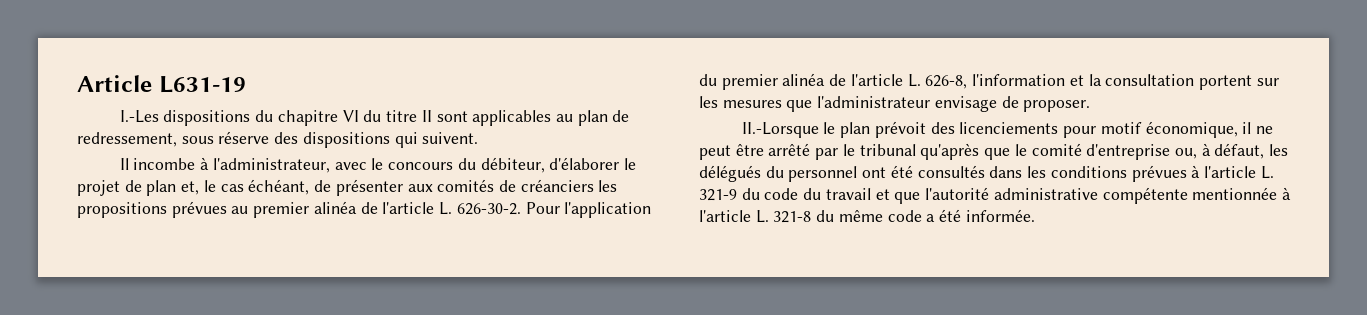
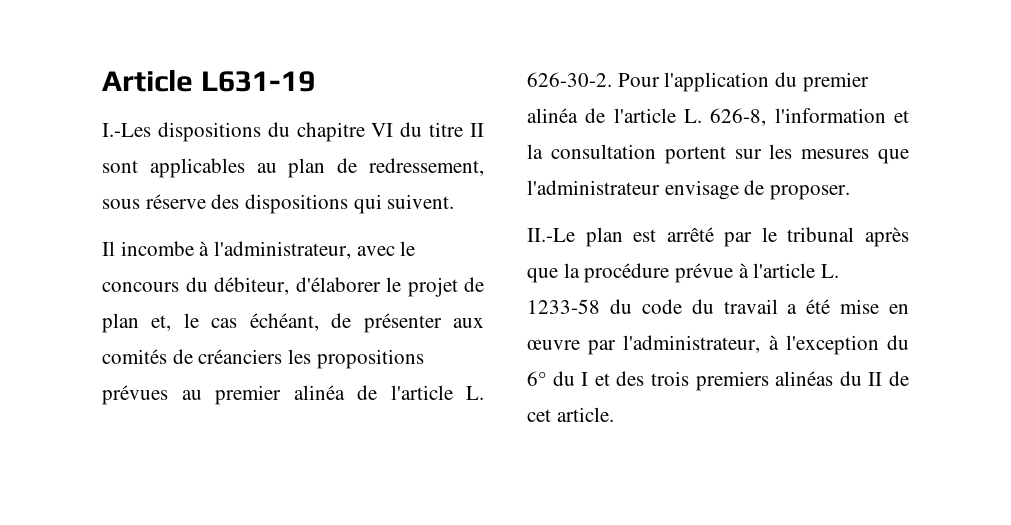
- II.-Lorsque le plan prévoit des licenciements pour motif économique, il ne peut être arrêté par le tribunal qu'après que le comité d'entreprise ou, à défaut, les délégués du personnel ont été consultés dans les conditions prévues à l'article L. 321-9 du code du travail et que l'autorité administrative compétente mentionnée à l'article L. 321-8 du même code a été informée.
+ II.-Le plan est arrêté par le tribunal après que la procédure prévue à l'article L. 1233-58 du code du travail a été mise en œuvre par l'administrateur, à l'exception du 6° du I et des trois premiers alinéas du II de cet article.

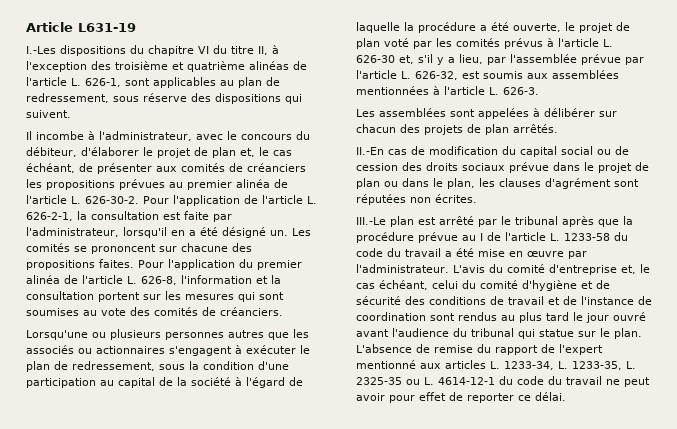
- I.-Les dispositions du chapitre VI du titre II sont applicables au plan de redressement, sous réserve des dispositions qui suivent.
+ I.-Les dispositions du chapitre VI du titre II, à l'exception des troisième et quatrième alinéas de l'article L. 626-1, sont applicables au plan de redressement, sous réserve des dispositions qui suivent.
- Pour l'application du premier alinéa de l'article L. 626-8, l'information et la consultation portent sur les mesures que l'administrateur envisage de proposer.
- II.-Le plan est arrêté par le tribunal après que la procédure prévue à l'article L. 1233-58 du code du travail a été mise en œuvre par l'administrateur, à l'exception du 6° du I et des trois premiers alinéas du II de cet article.
+ Pour l'application de l'article L. 626-2-1, la consultation est faite par l'administrateur, lorsqu'il en a été désigné un. Les comités se prononcent sur chacune des propositions faites. Pour l'application du premier alinéa de l'article L. 626-8, l'information et la consultation portent sur les mesures qui sont soumises au vote des comités de créanciers.
+ Lorsqu'une ou plusieurs personnes autres que les associés ou actionnaires s'engagent à exécuter le plan de redressement, sous la condition d'une participation au capital de la société à l'égard de laquelle la procédure a été ouverte, le projet de plan voté par les comités prévus à l'article L. 626-30 et, s'il y a lieu, par l'assemblée prévue par l'article L. 626-32, est soumis aux assemblées mentionnées à l'article L. 626-3.
+ Les assemblées sont appelées à délibérer sur chacun des projets de plan arrêtés.
+ II.-En cas de modification du capital social ou de cession des droits sociaux prévue dans le projet de plan ou dans le plan, les clauses d'agrément sont réputées non écrites.
+ III.-Le plan est arrêté par le tribunal après que la procédure prévue au I de l'article L. 1233-58 du code du travail a été mise en œuvre par l'administrateur. L'avis du comité d'entreprise et, le cas échéant, celui du comité d'hygiène et de sécurité des conditions de travail et de l'instance de coordination sont rendus au plus tard le jour ouvré avant l'audience du tribunal qui statue sur le plan. L'absence de remise du rapport de l'expert mentionné aux articles L. 1233-34, L. 1233-35, L. 2325-35 ou L. 4614-12-1 du code du travail ne peut avoir pour effet de reporter ce délai.

